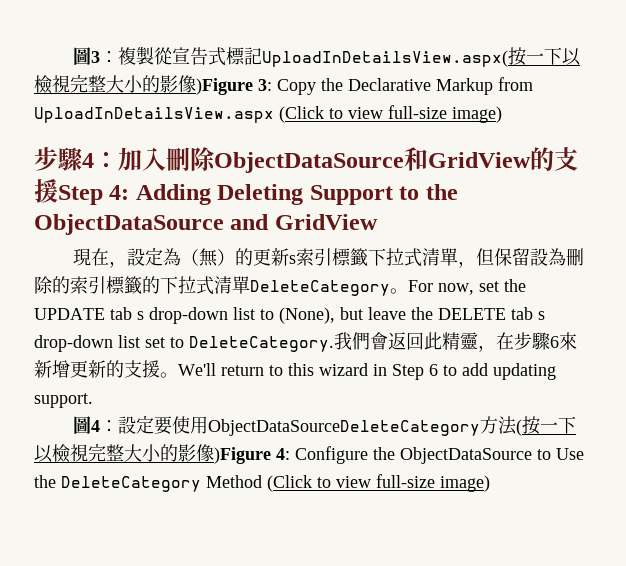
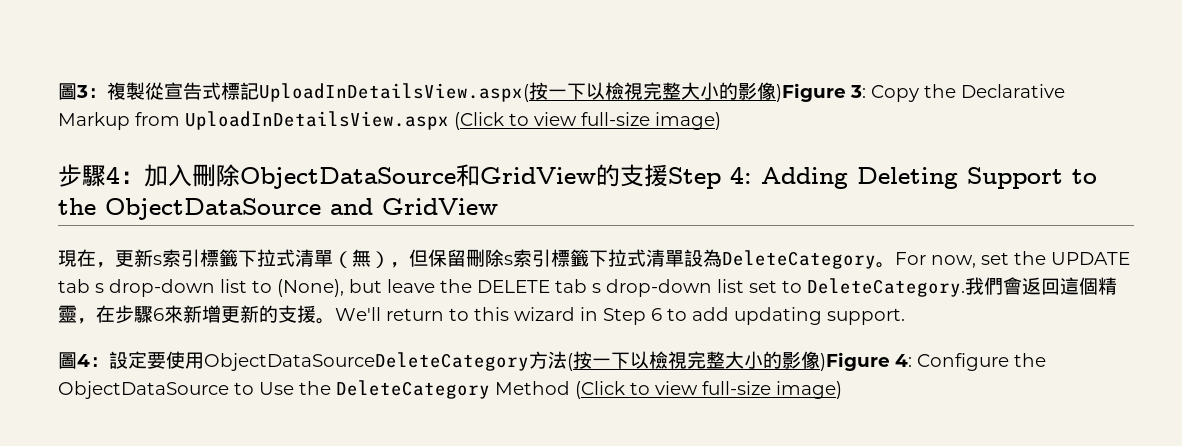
- 現在，設定為（無）的更新s索引標籤下拉式清單，但保留設為刪除的索引標籤的下拉式清單DeleteCategory。
+ 現在，更新s索引標籤下拉式清單（無），但保留刪除s索引標籤下拉式清單設為DeleteCategory。
- 我們會返回此精靈，在步驟6來新增更新的支援。
+ 我們會返回這個精靈，在步驟6來新增更新的支援。

